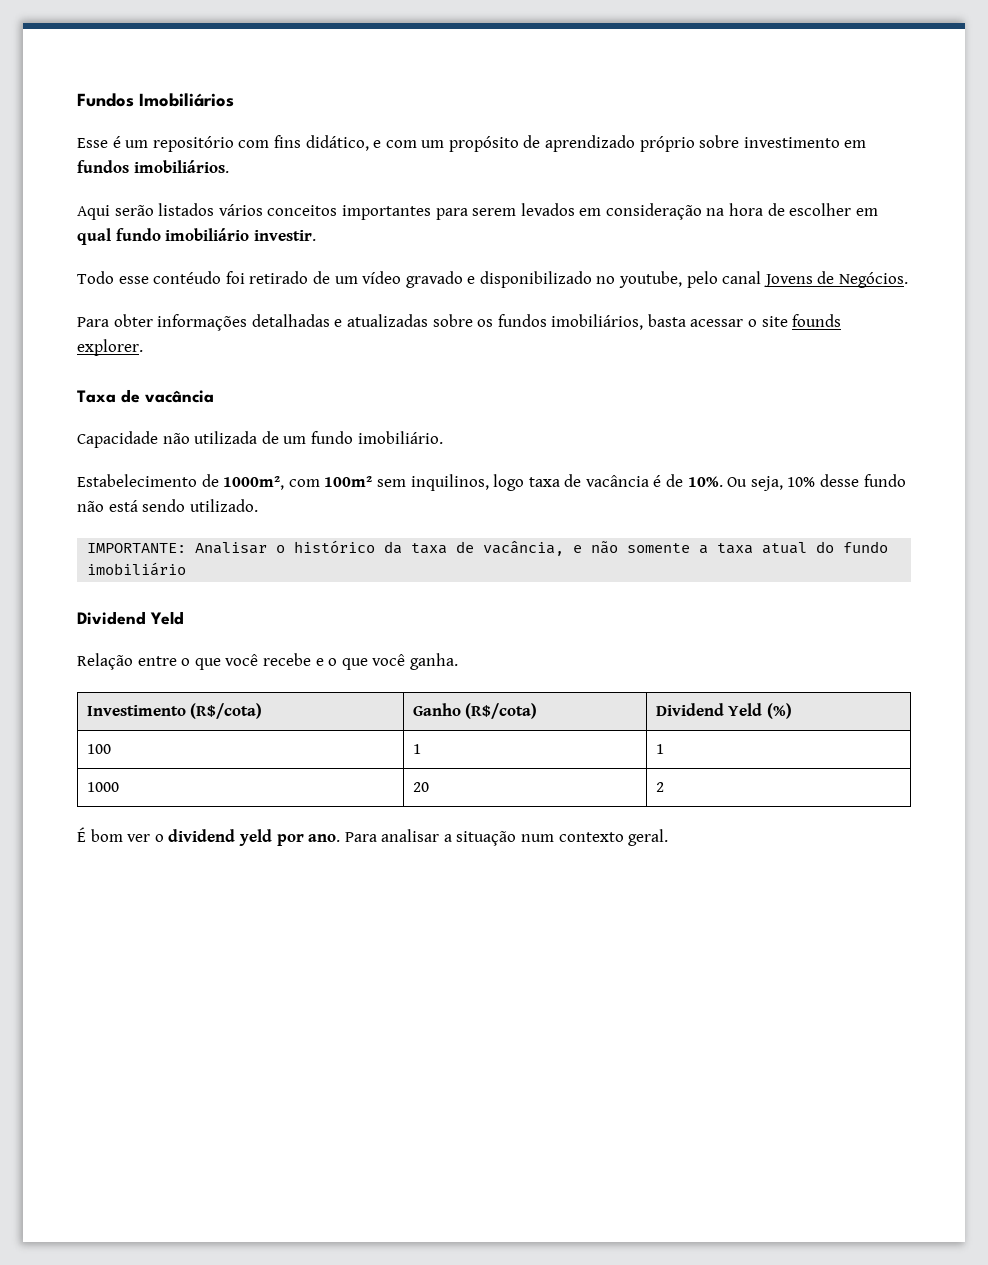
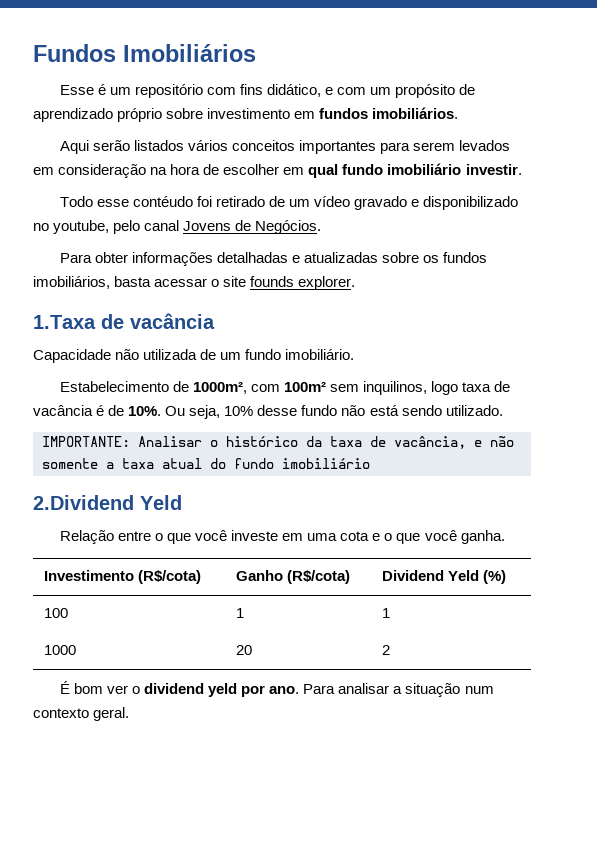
- Taxa de vacância
+ 1.Taxa de vacância
  IMPORTANTE: Analisar o histórico da taxa de vacância, e não somente a taxa atual do fundo imobiliário
- Dividend Yeld
+ 2.Dividend Yeld
- Relação entre o que você recebe e o que você ganha.
+ Relação entre o que você investe em uma cota e o que você ganha.

